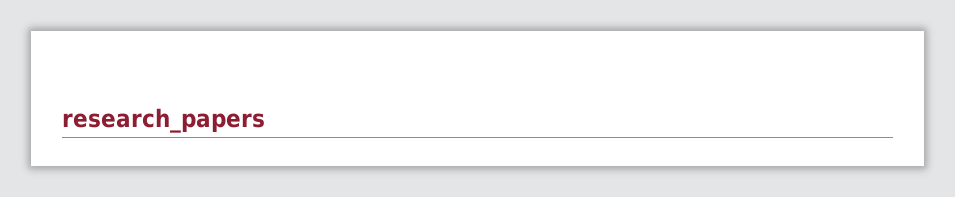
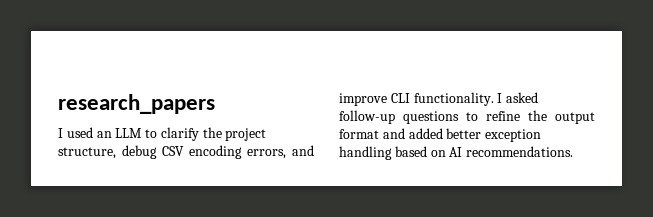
+ I used an LLM to clarify the project structure, debug CSV encoding errors, and improve CLI functionality. I asked follow-up questions to refine the output format and added better exception handling based on AI recommendations.

